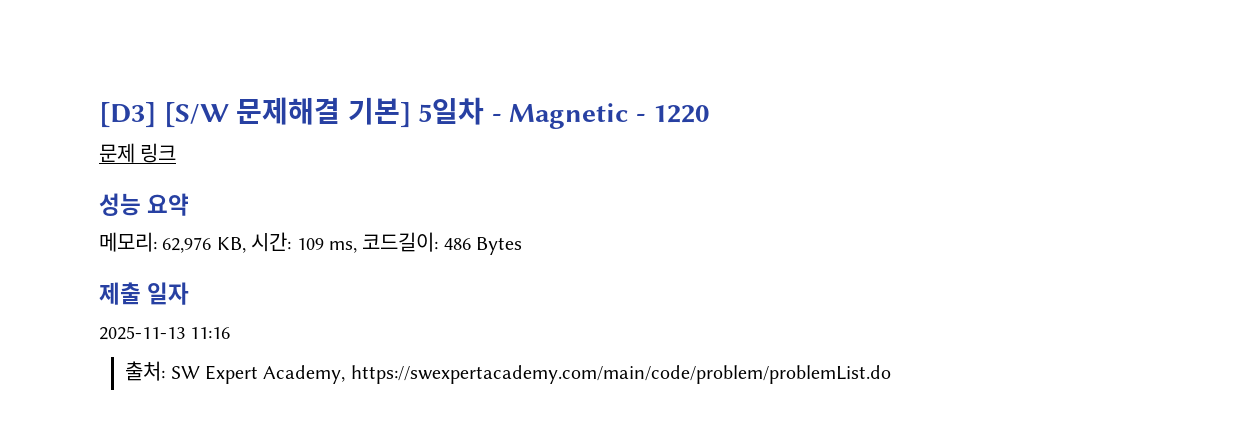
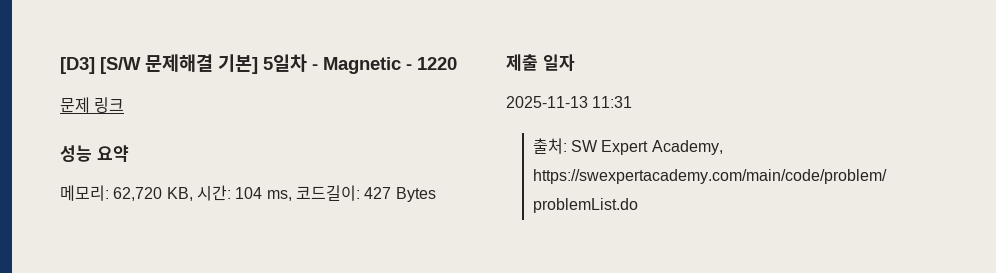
- 메모리: 62,976 KB, 시간: 109 ms, 코드길이: 486 Bytes
+ 메모리: 62,720 KB, 시간: 104 ms, 코드길이: 427 Bytes
- 2025-11-13 11:16
+ 2025-11-13 11:31

